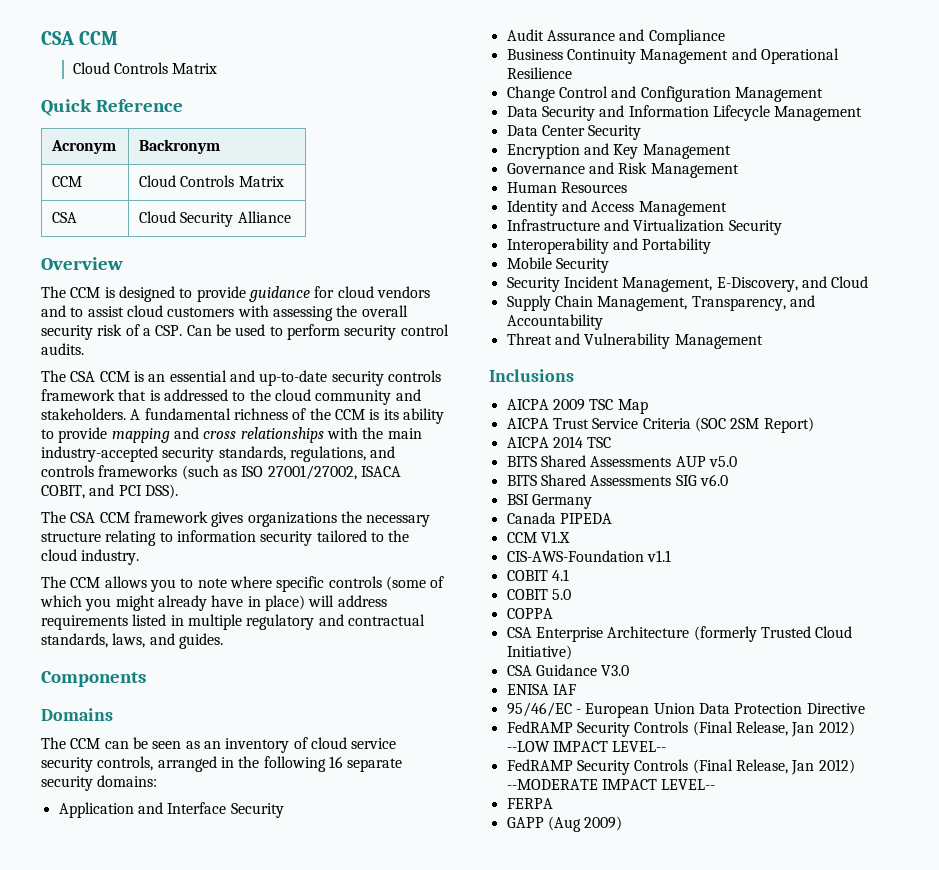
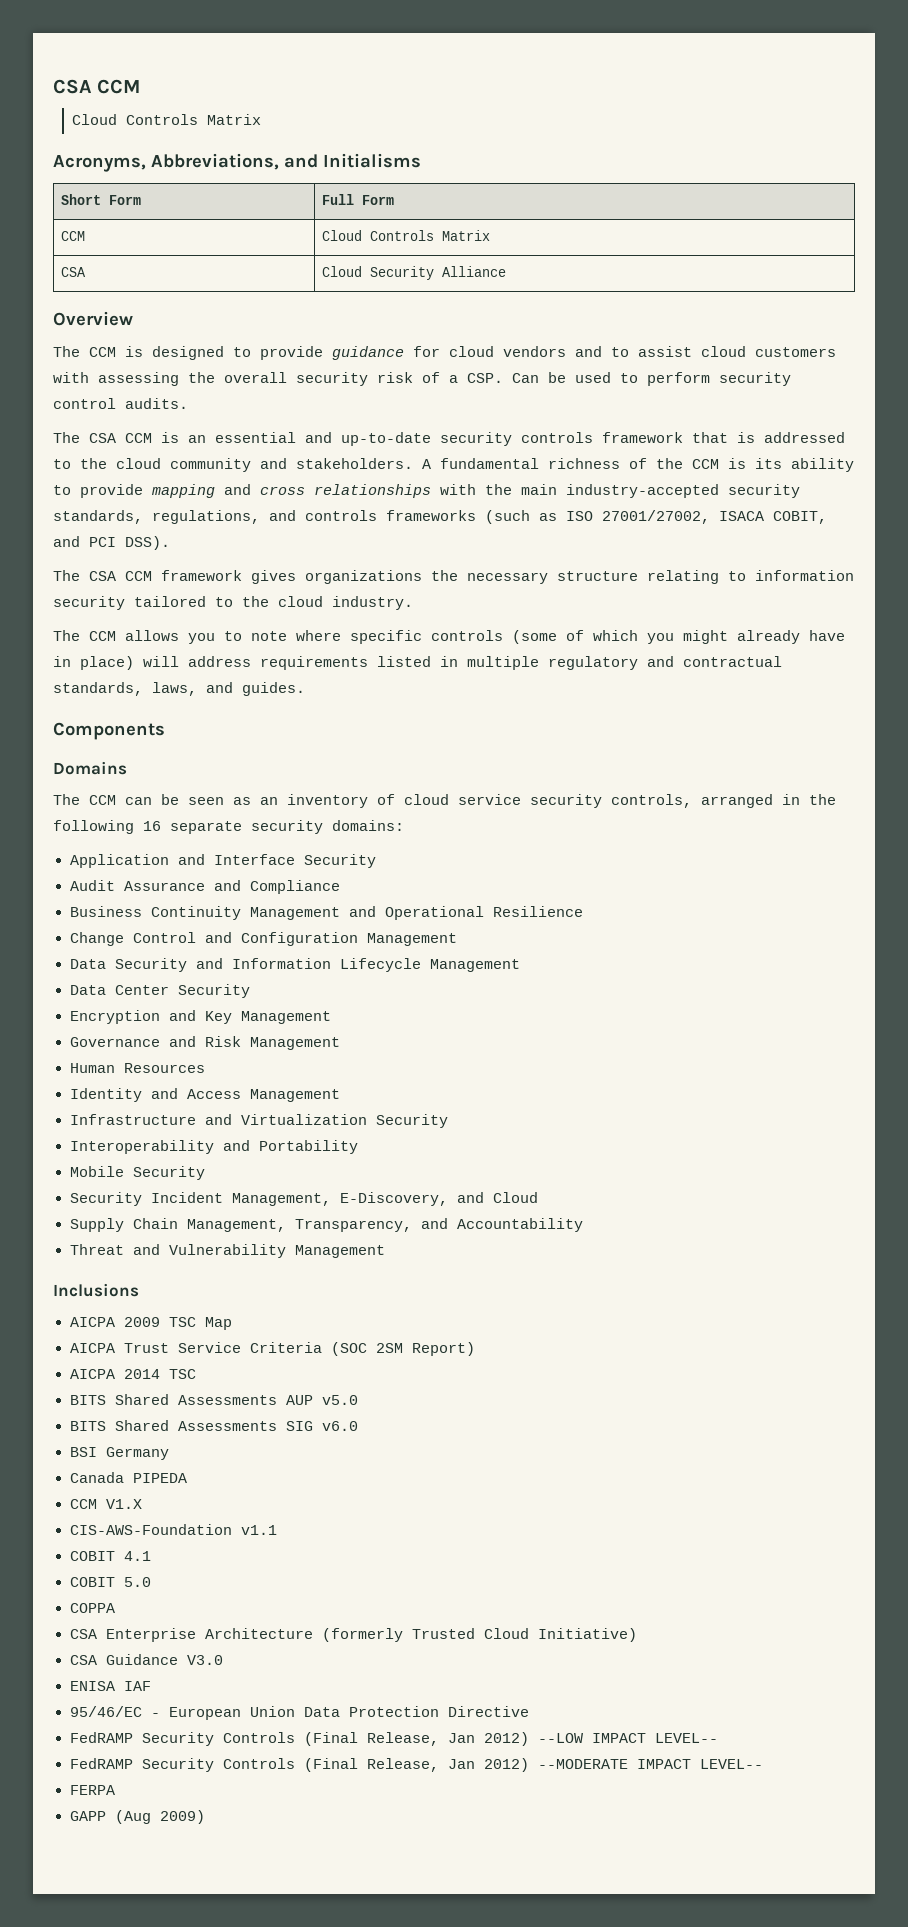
- Quick Reference
- Acronym | Backronym
+ Acronyms, Abbreviations, and Initialisms
+ Short Form | Full Form

